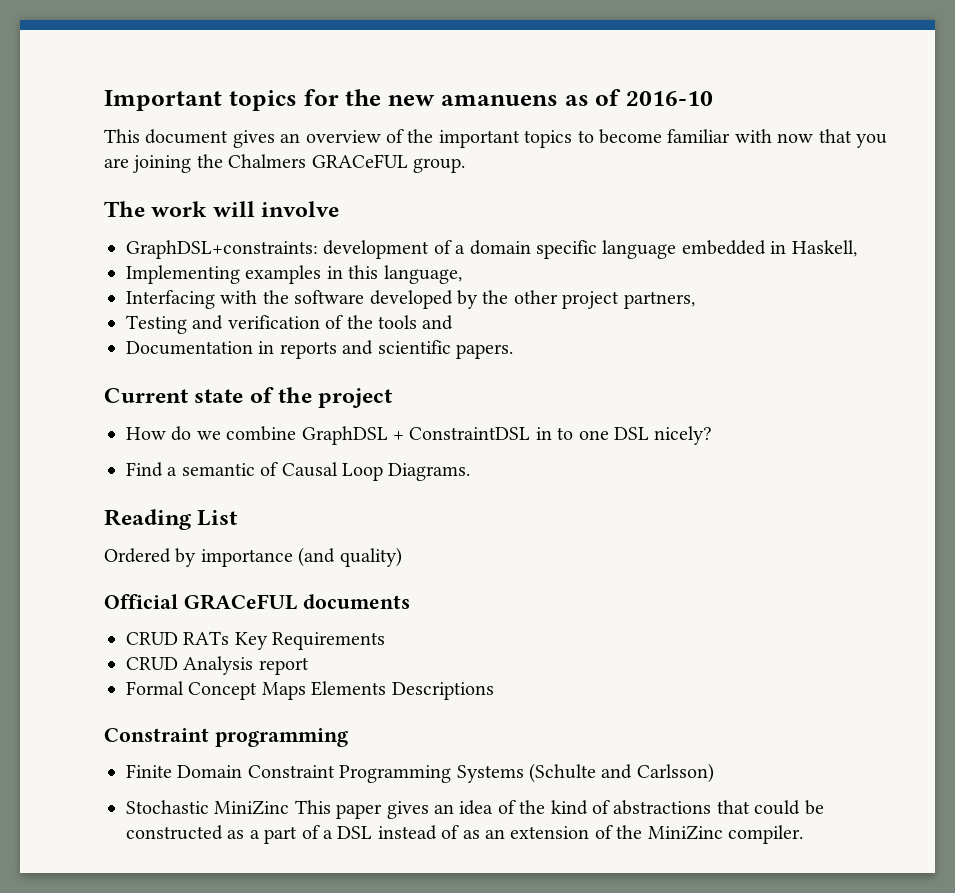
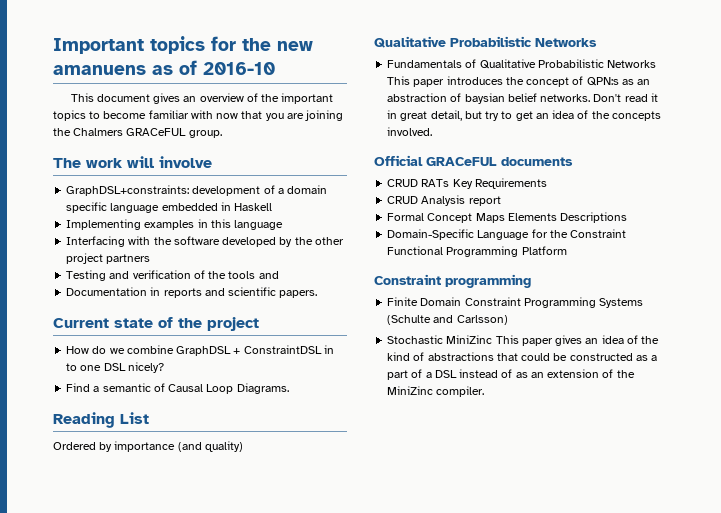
- GraphDSL+constraints: development of a domain specific language embedded in Haskell,
+ GraphDSL+constraints: development of a domain specific language embedded in Haskell
- Implementing examples in this language,
+ Implementing examples in this language
- Interfacing with the software developed by the other project partners,
+ Interfacing with the software developed by the other project partners
  Ordered by importance (and quality)
+ Qualitative Probabilistic Networks
+ Fundamentals of Qualitative Probabilistic Networks This paper introduces the concept of QPN:s as an abstraction of baysian belief networks. Don't read it in great detail, but try to get an idea of the concepts involved.
+ Domain-Specific Language for the Constraint Functional Programming Platform

